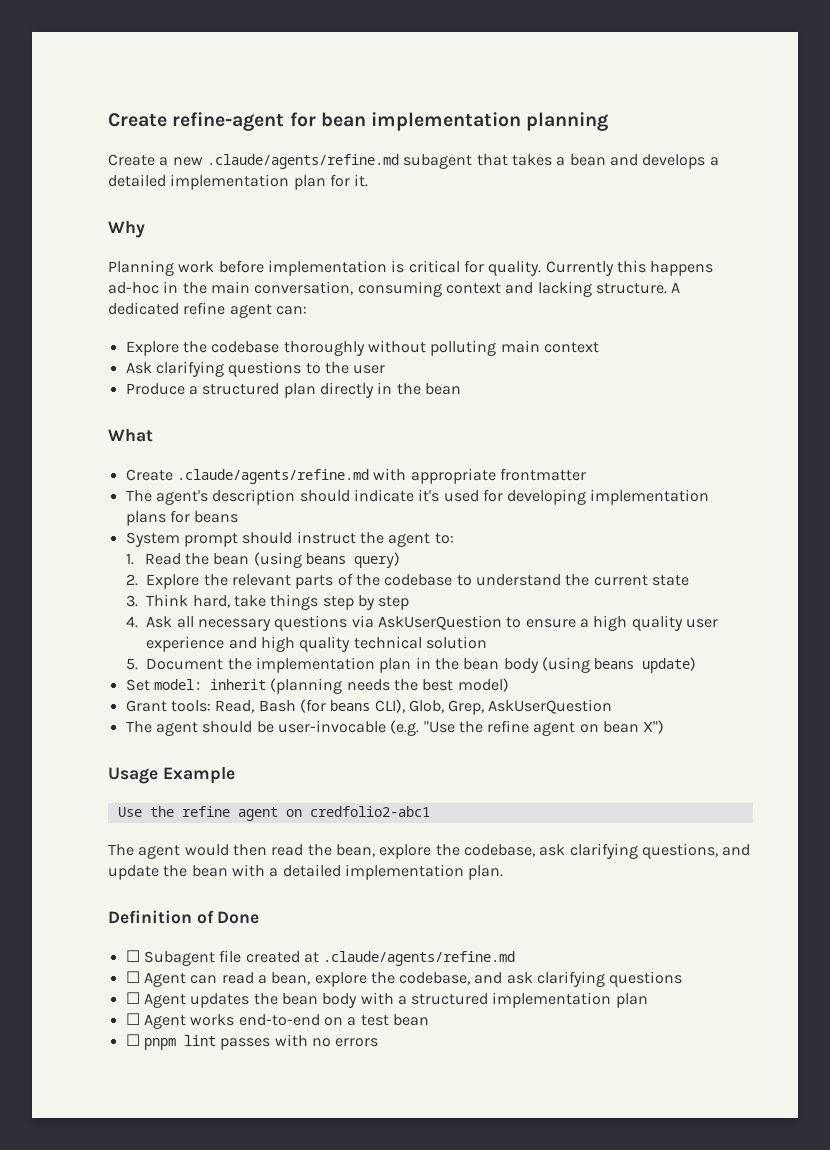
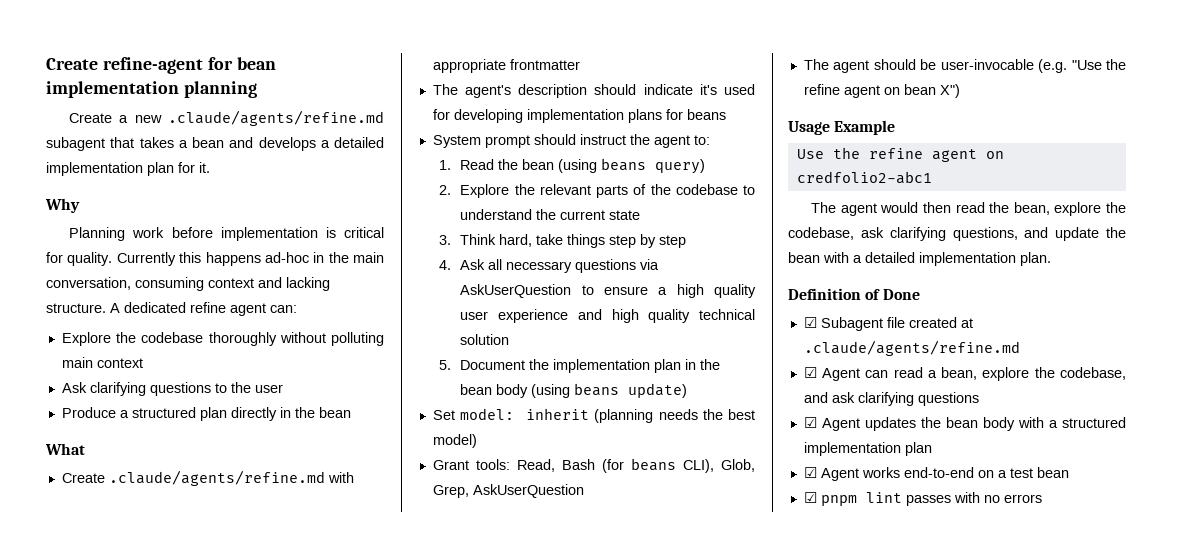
- ☐ Subagent file created at .claude/agents/refine.md
+ ☑ Subagent file created at .claude/agents/refine.md
- ☐ Agent can read a bean, explore the codebase, and ask clarifying questions
+ ☑ Agent can read a bean, explore the codebase, and ask clarifying questions
- ☐ Agent updates the bean body with a structured implementation plan
+ ☑ Agent updates the bean body with a structured implementation plan
- ☐ Agent works end-to-end on a test bean
+ ☑ Agent works end-to-end on a test bean
- ☐ pnpm lint passes with no errors
+ ☑ pnpm lint passes with no errors

